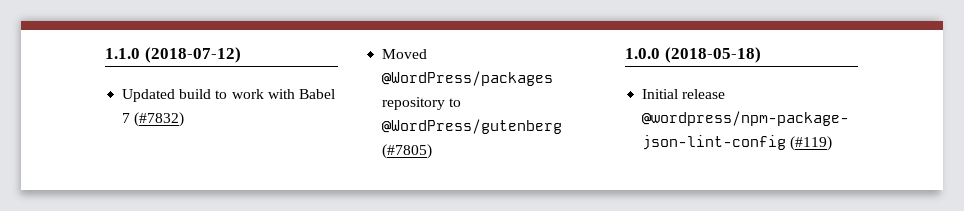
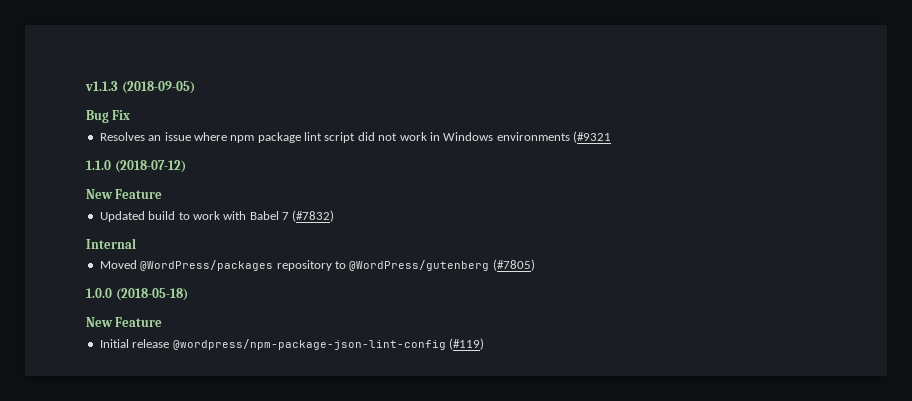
+ v1.1.3 (2018-09-05)
+ Bug Fix
+ Resolves an issue where npm package lint script did not work in Windows environments (#9321
  1.1.0 (2018-07-12)
+ New Feature
+ Internal
  1.0.0 (2018-05-18)
+ New Feature

